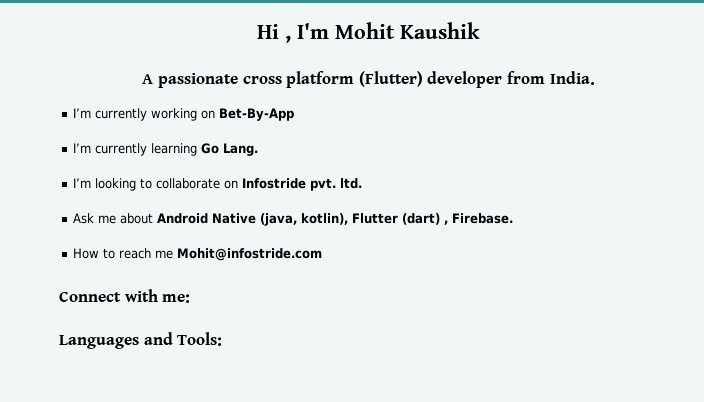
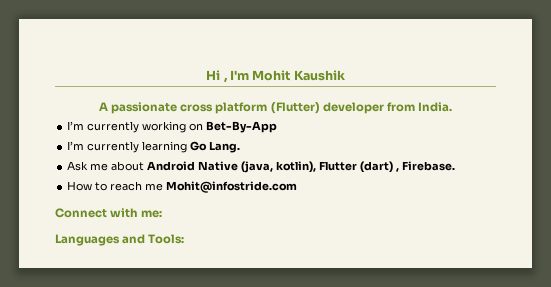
- I’m looking to collaborate on Infostride pvt. ltd.

